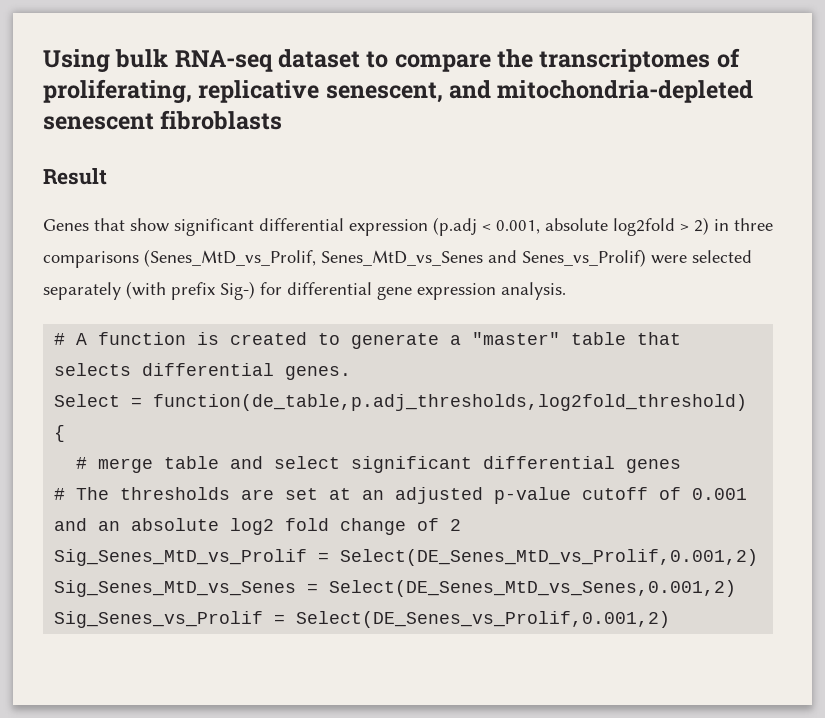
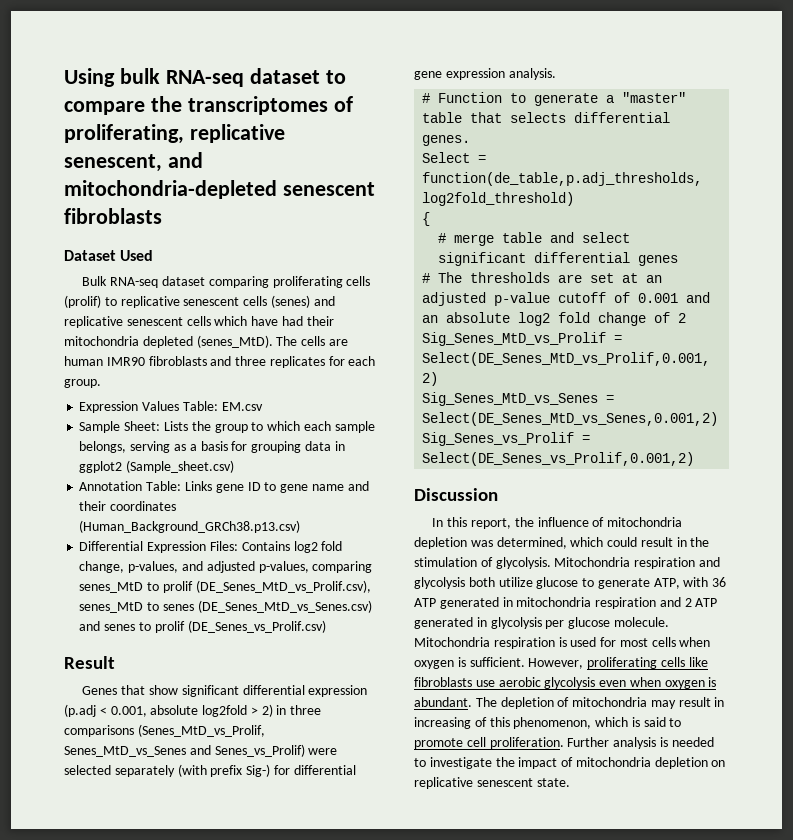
+ Dataset Used
+ Bulk RNA-seq dataset comparing proliferating cells (prolif) to replicative senescent cells (senes) and replicative senescent cells which have had their mitochondria depleted (senes_MtD). The cells are human IMR90 fibroblasts and three replicates for each group.
+ Expression Values Table: EM.csv
+ Sample Sheet: Lists the group to which each sample belongs, serving as a basis for grouping data in ggplot2 (Sample_sheet.csv)
+ Annotation Table: Links gene ID to gene name and their coordinates (Human_Background_GRCh38.p13.csv)
+ Differential Expression Files: Contains log2 fold change, p-values, and adjusted p-values, comparing senes_MtD to prolif (DE_Senes_MtD_vs_Prolif.csv), senes_MtD to senes (DE_Senes_MtD_vs_Senes.csv) and senes to prolif (DE_Senes_vs_Prolif.csv)
- # A function is created to generate a "master" table that selects differential genes.
+ # Function to generate a "master" table that selects differential genes.
+ Discussion
+ In this report, the influence of mitochondria depletion was determined, which could result in the stimulation of glycolysis. Mitochondria respiration and glycolysis both utilize glucose to generate ATP, with 36 ATP generated in mitochondria respiration and 2 ATP generated in glycolysis per glucose molecule. Mitochondria respiration is used for most cells when oxygen is sufficient. However, proliferating cells like fibroblasts use aerobic glycolysis even when oxygen is abundant. The depletion of mitochondria may result in increasing of this phenomenon, which is said to promote cell proliferation. Further analysis is needed to investigate the impact of mitochondria depletion on replicative senescent state.

